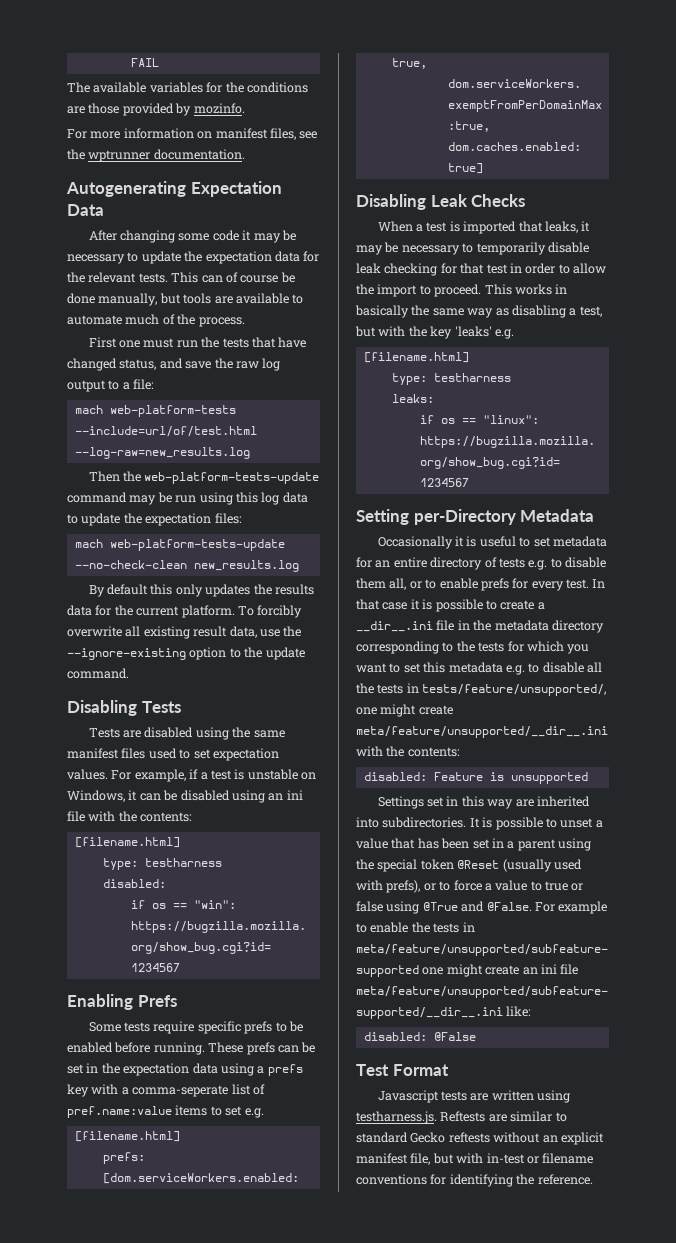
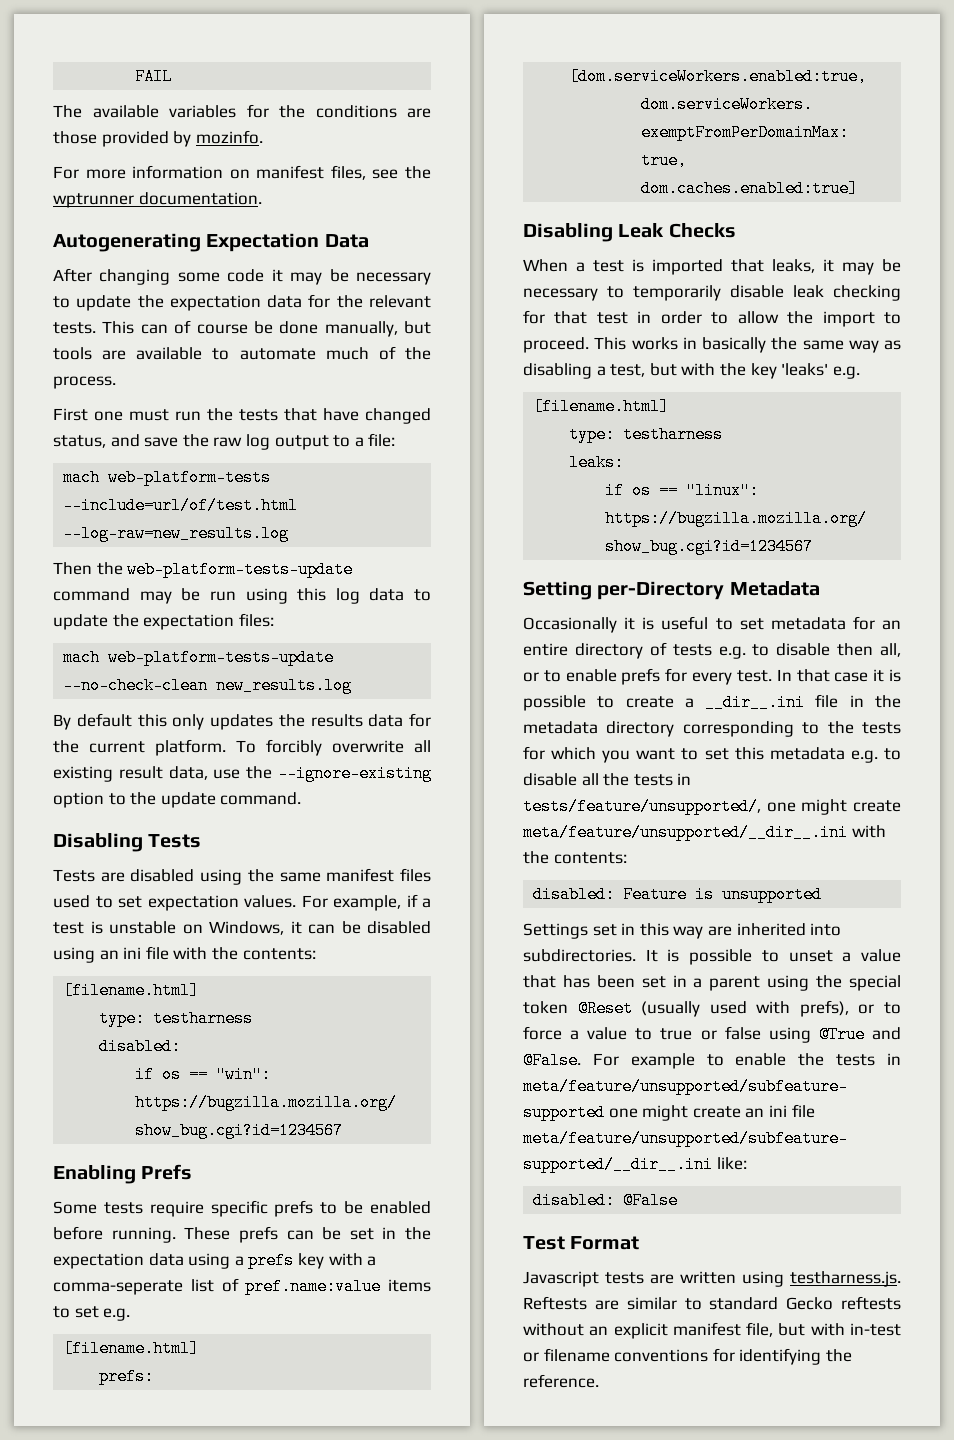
- Occasionally it is useful to set metadata for an entire directory of tests e.g. to disable them all, or to enable prefs for every test.
+ Occasionally it is useful to set metadata for an entire directory of tests e.g. to disable then all, or to enable prefs for every test.

